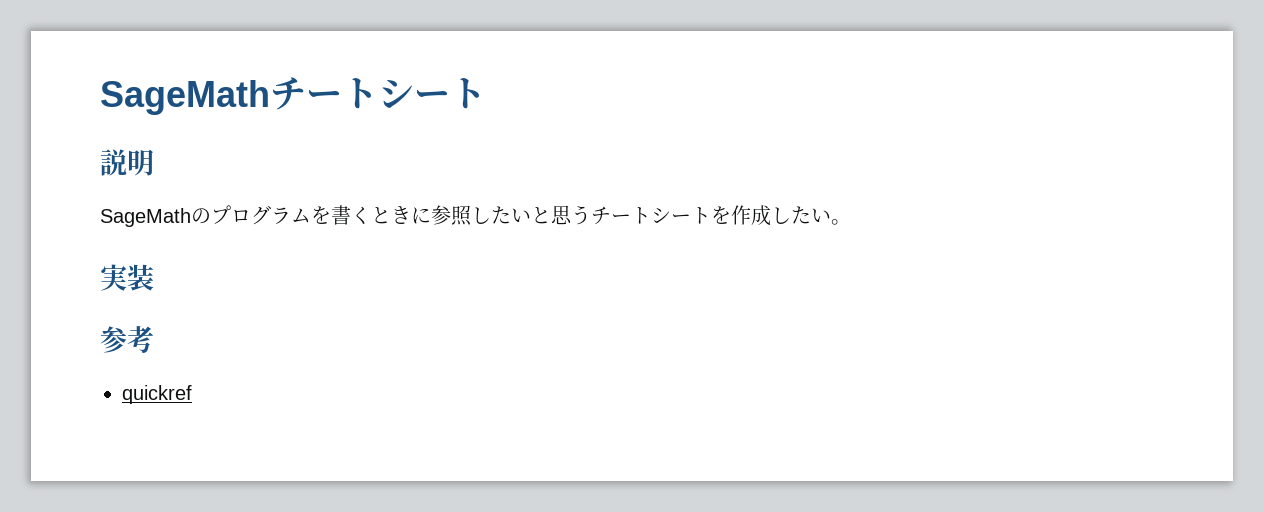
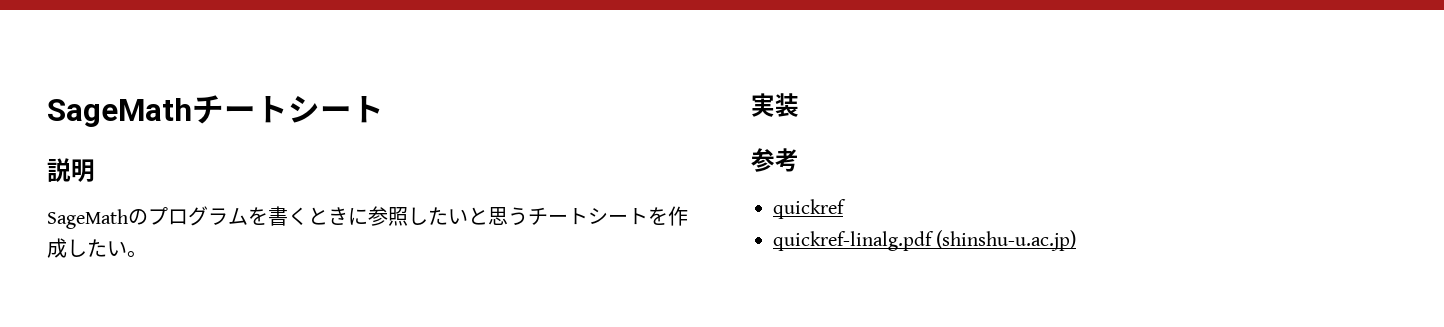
+ quickref-linalg.pdf (shinshu-u.ac.jp)

